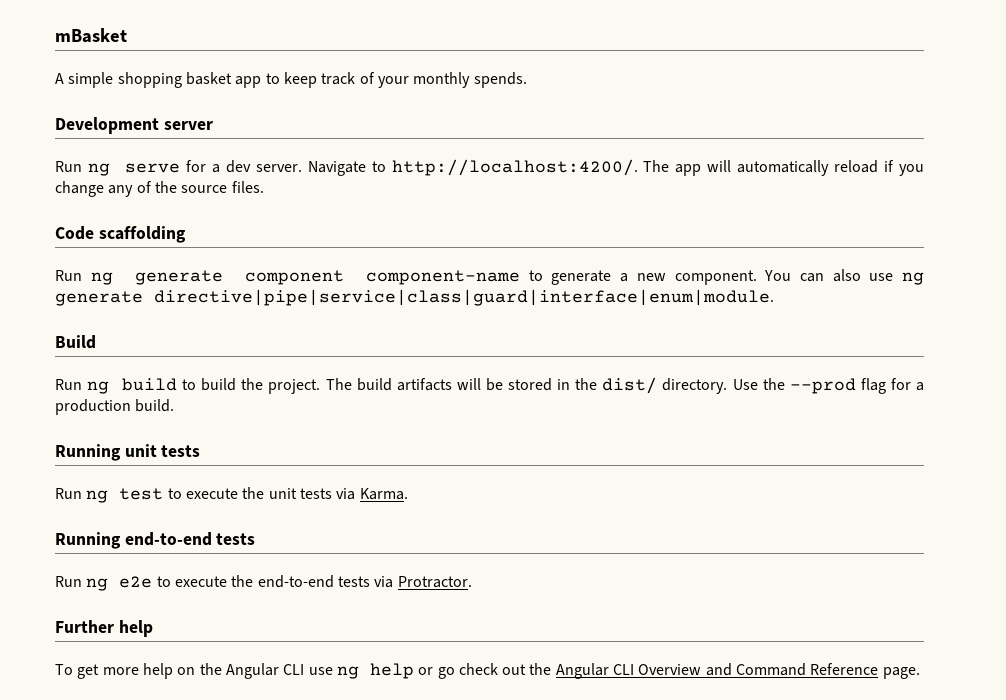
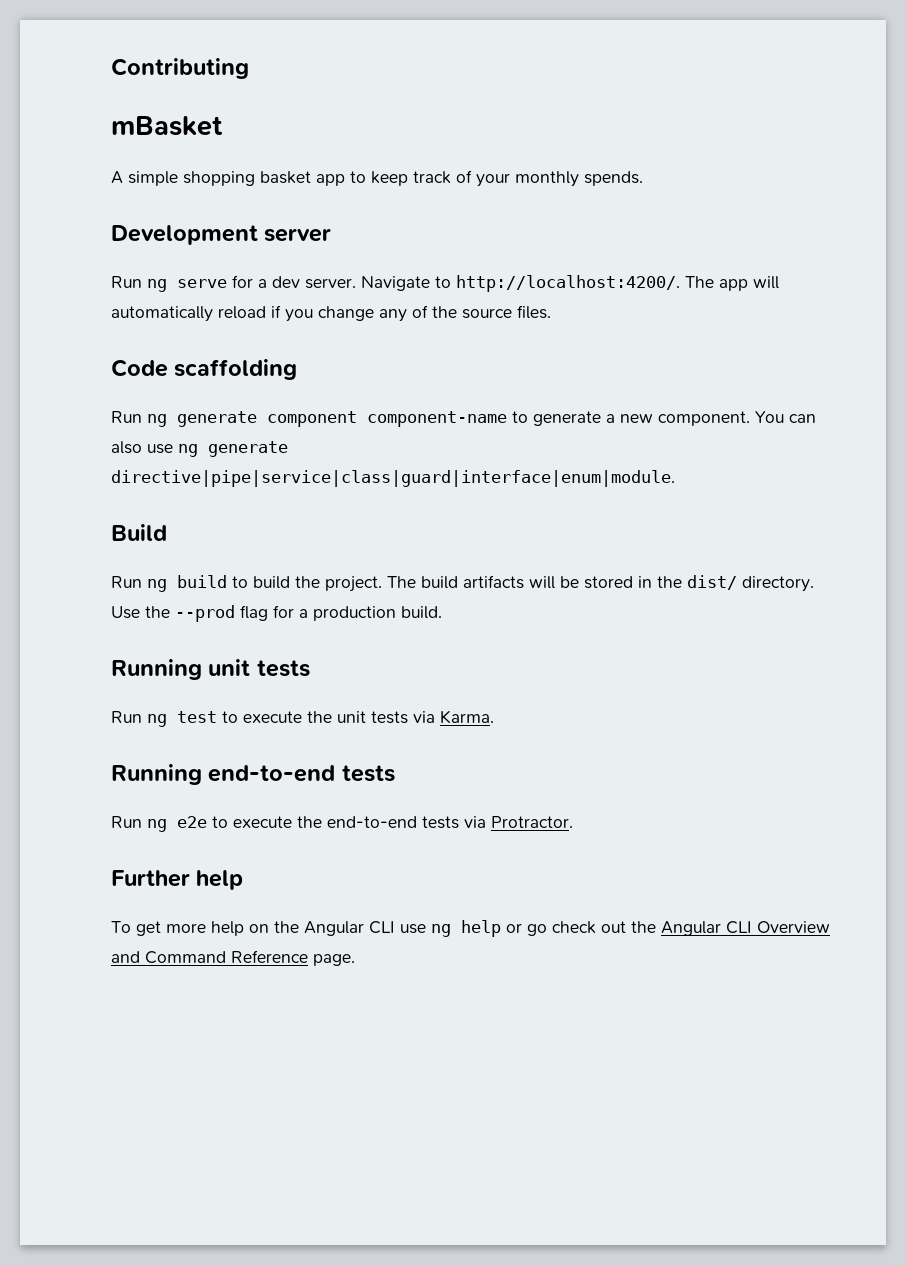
+ Contributing

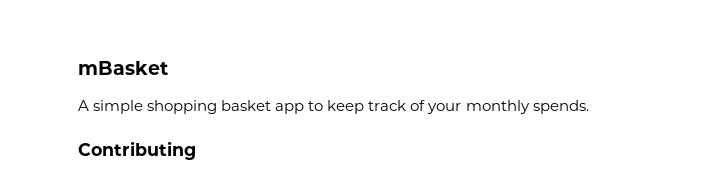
- Contributing
- Development server
- Run ng serve for a dev server. Navigate to http://localhost:4200/. The app will automatically reload if you change any of the source files.
- Code scaffolding
- Run ng generate component component-name to generate a new component. You can also use ng generate directive|pipe|service|class|guard|interface|enum|module.
- Build
- Run ng build to build the project. The build artifacts will be stored in the dist/ directory. Use the --prod flag for a production build.
- Running unit tests
- Run ng test to execute the unit tests via Karma.
- Running end-to-end tests
- Run ng e2e to execute the end-to-end tests via Protractor.
- Further help
- To get more help on the Angular CLI use ng help or go check out the Angular CLI Overview and Command Reference page.
+ Contributing

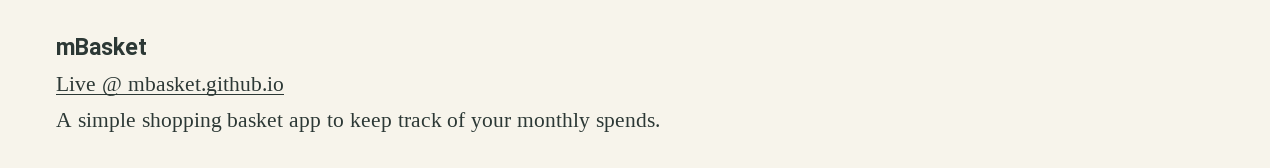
+ Live @ mbasket.github.io
- Contributing

